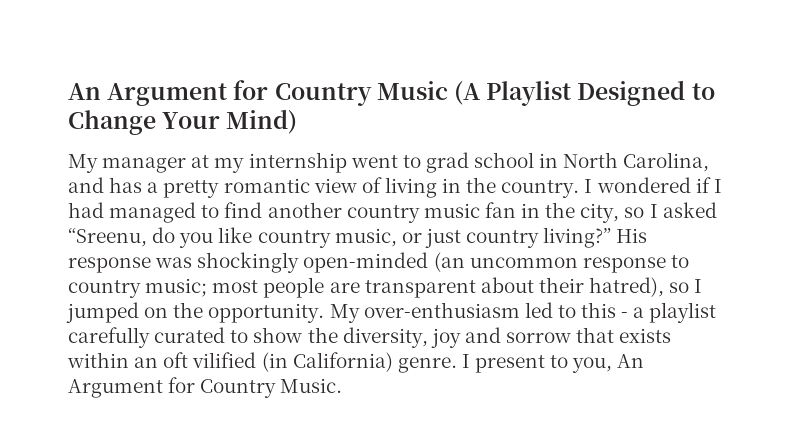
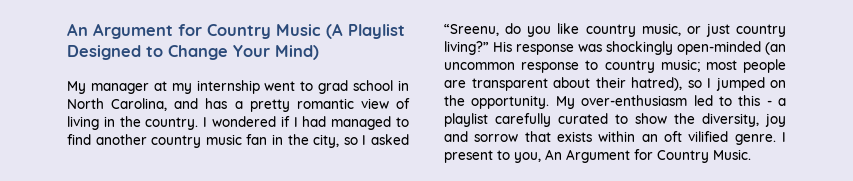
- My over-enthusiasm led to this - a playlist carefully curated to show the diversity, joy and sorrow that exists within an oft vilified (in California) genre.
+ My over-enthusiasm led to this - a playlist carefully curated to show the diversity, joy and sorrow that exists within an oft vilified genre.

